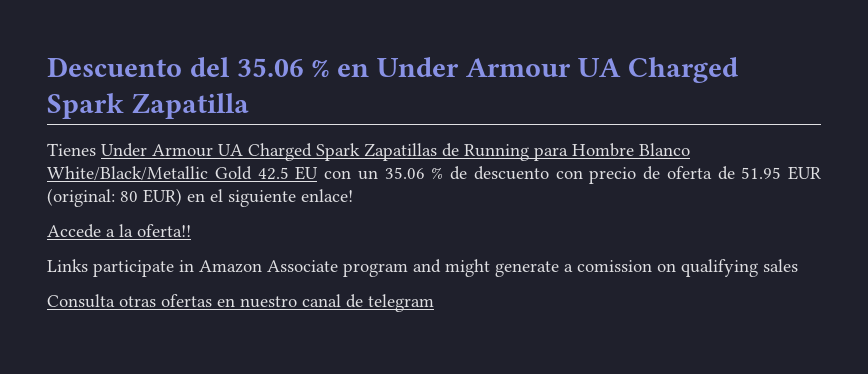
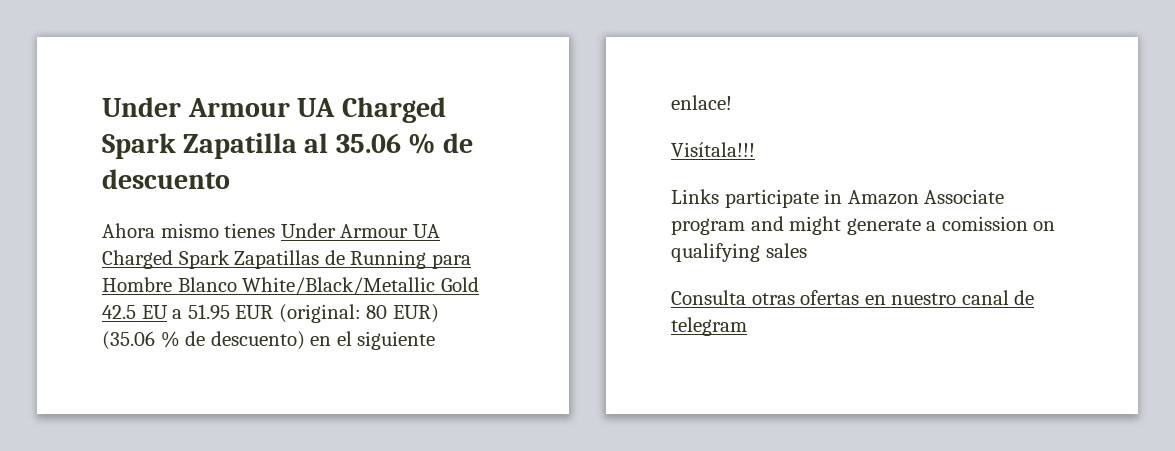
- Descuento del 35.06 % en Under Armour UA Charged Spark Zapatilla
- Tienes Under Armour UA Charged Spark Zapatillas de Running para Hombre Blanco White/Black/Metallic Gold 42.5 EU con un 35.06 % de descuento con precio de oferta de 51.95 EUR (original: 80 EUR) en el siguiente enlace!
+ Under Armour UA Charged Spark Zapatilla al 35.06 % de descuento
+ Ahora mismo tienes Under Armour UA Charged Spark Zapatillas de Running para Hombre Blanco White/Black/Metallic Gold 42.5 EU a 51.95 EUR (original: 80 EUR) (35.06 % de descuento) en el siguiente enlace!
- Accede a la oferta!!
+ Visítala!!!

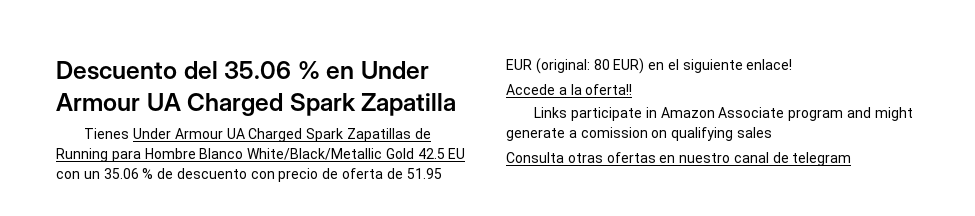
- Under Armour UA Charged Spark Zapatilla al 35.06 % de descuento
- Ahora mismo tienes Under Armour UA Charged Spark Zapatillas de Running para Hombre Blanco White/Black/Metallic Gold 42.5 EU a 51.95 EUR (original: 80 EUR) (35.06 % de descuento) en el siguiente enlace!
+ Descuento del 35.06 % en Under Armour UA Charged Spark Zapatilla
+ Tienes Under Armour UA Charged Spark Zapatillas de Running para Hombre Blanco White/Black/Metallic Gold 42.5 EU con un 35.06 % de descuento con precio de oferta de 51.95 EUR (original: 80 EUR) en el siguiente enlace!
- Visítala!!!
+ Accede a la oferta!!

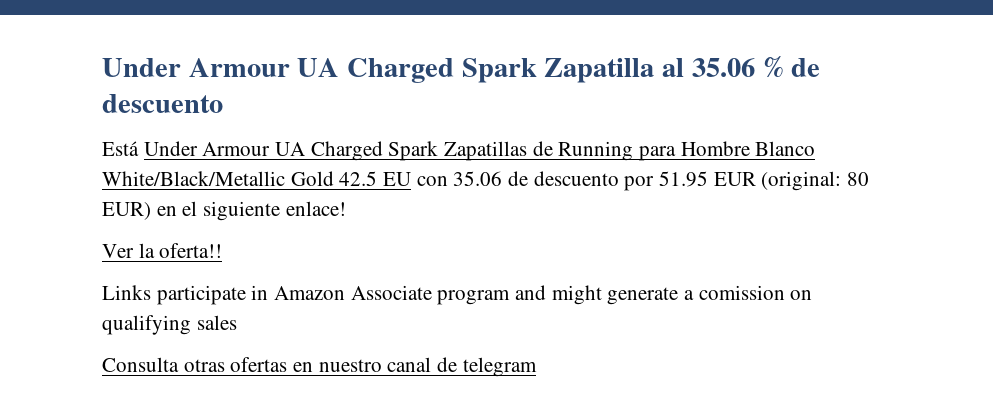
- Descuento del 35.06 % en Under Armour UA Charged Spark Zapatilla
- Tienes Under Armour UA Charged Spark Zapatillas de Running para Hombre Blanco White/Black/Metallic Gold 42.5 EU con un 35.06 % de descuento con precio de oferta de 51.95 EUR (original: 80 EUR) en el siguiente enlace!
+ Under Armour UA Charged Spark Zapatilla al 35.06 % de descuento
+ Está Under Armour UA Charged Spark Zapatillas de Running para Hombre Blanco White/Black/Metallic Gold 42.5 EU con 35.06 de descuento por 51.95 EUR (original: 80 EUR) en el siguiente enlace!
- Accede a la oferta!!
+ Ver la oferta!!

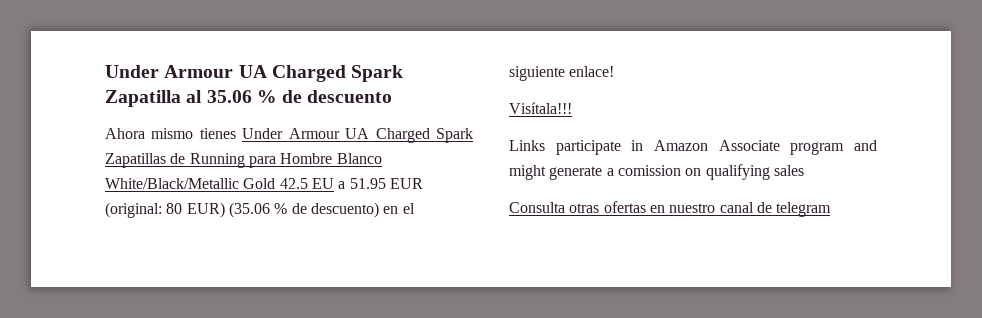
- Está Under Armour UA Charged Spark Zapatillas de Running para Hombre Blanco White/Black/Metallic Gold 42.5 EU con 35.06 de descuento por 51.95 EUR (original: 80 EUR) en el siguiente enlace!
+ Ahora mismo tienes Under Armour UA Charged Spark Zapatillas de Running para Hombre Blanco White/Black/Metallic Gold 42.5 EU a 51.95 EUR (original: 80 EUR) (35.06 % de descuento) en el siguiente enlace!
- Ver la oferta!!
+ Visítala!!!

